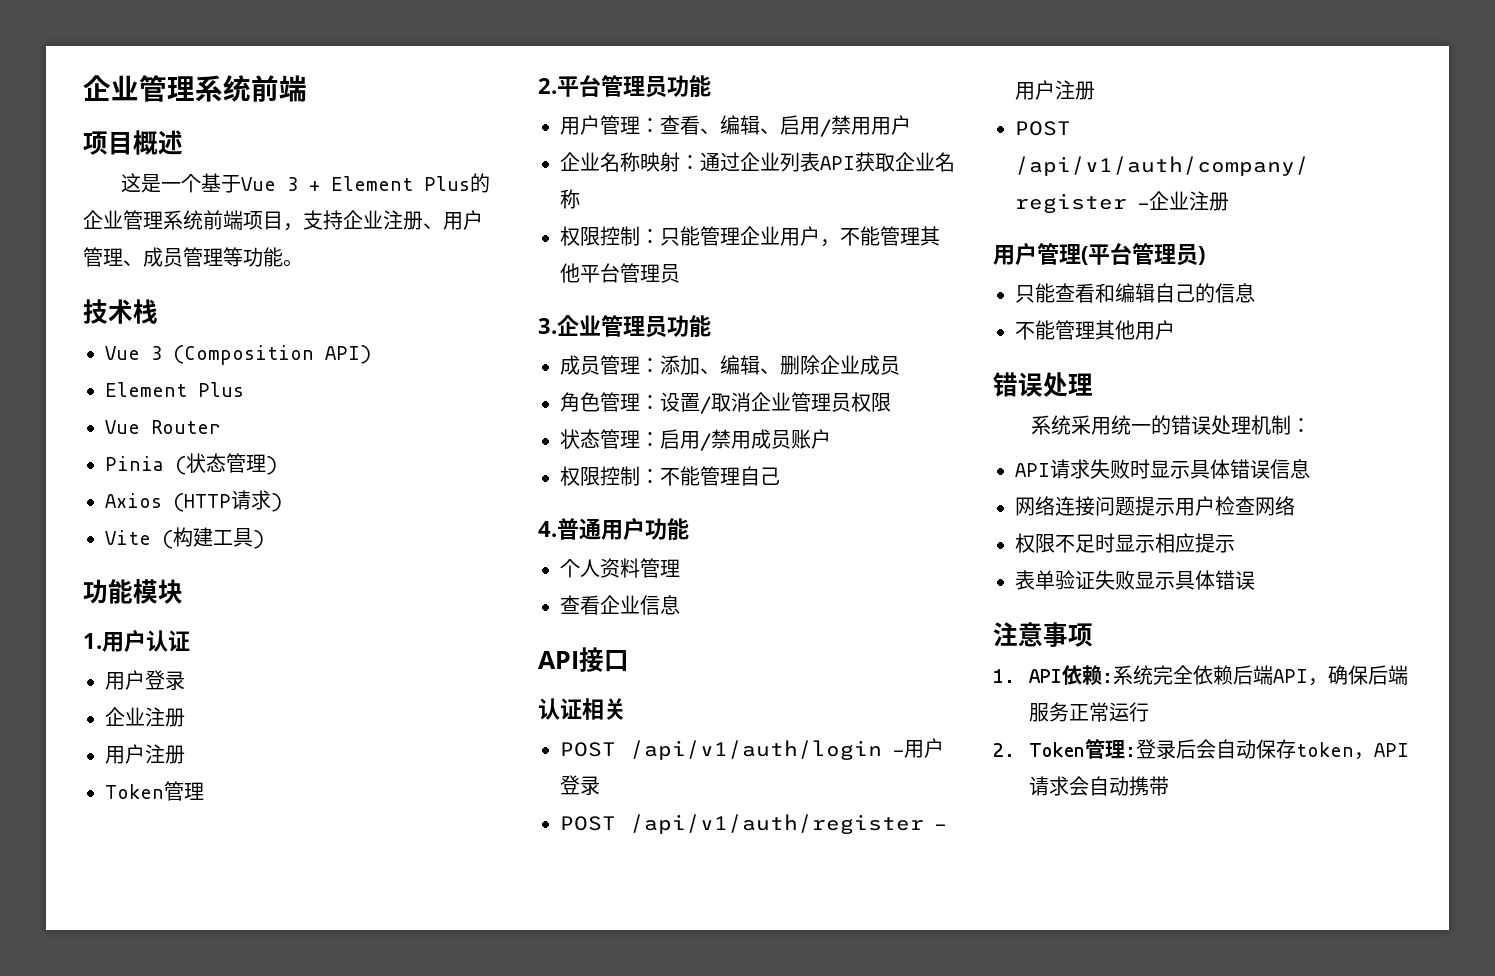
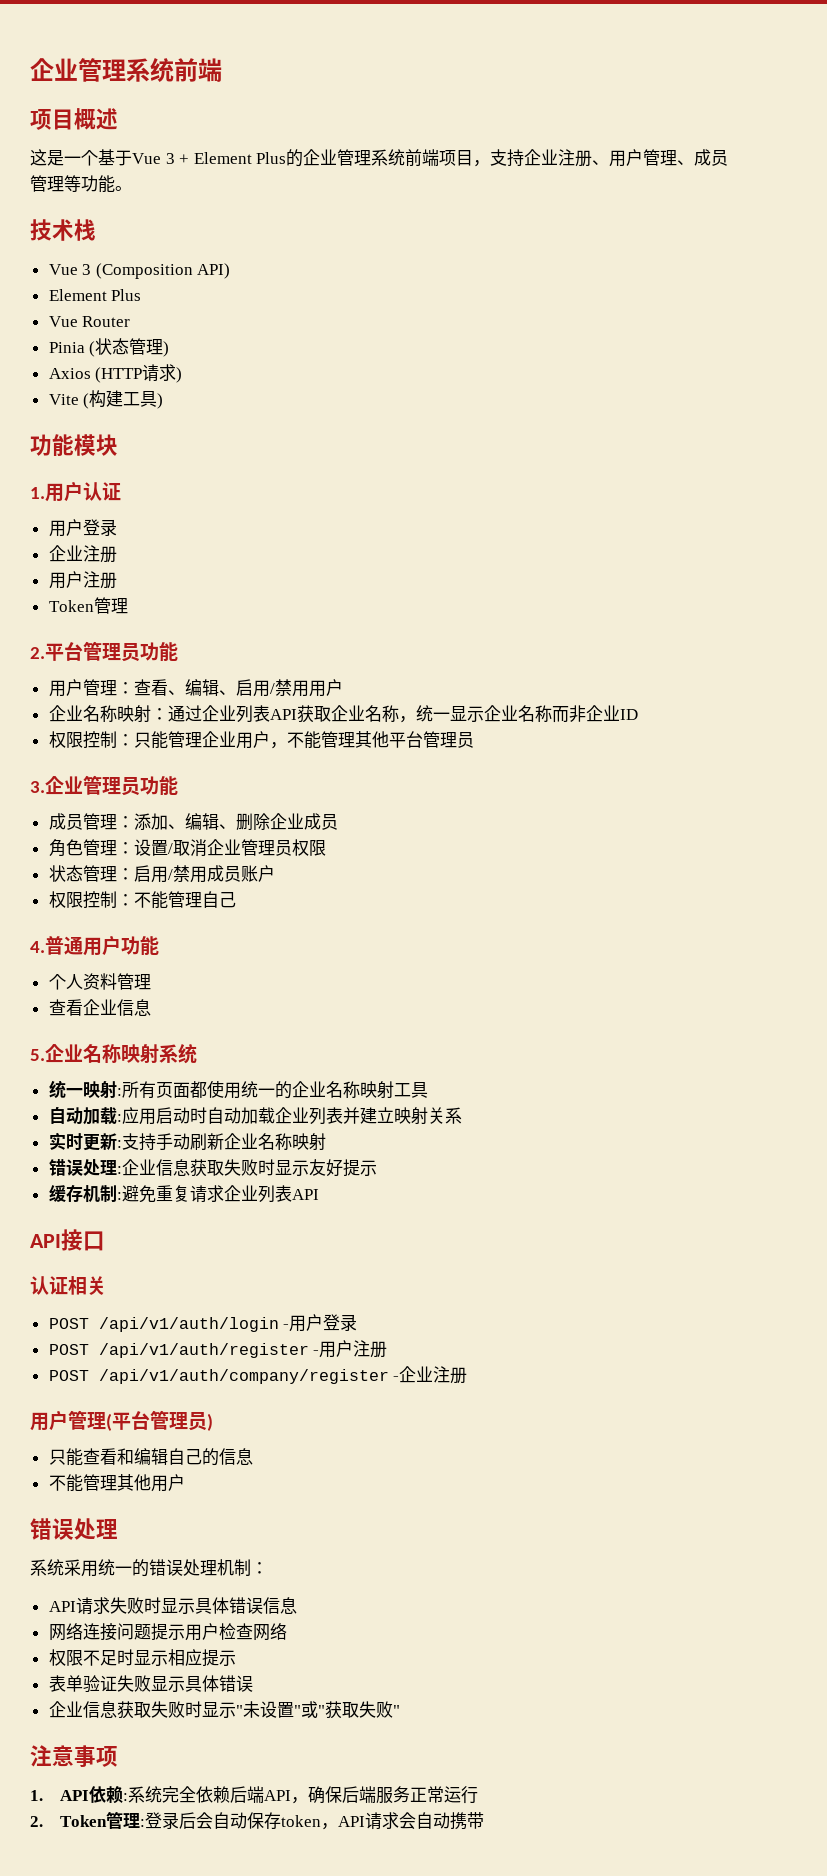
- 企业名称映射：通过企业列表API获取企业名称
+ 企业名称映射：通过企业列表API获取企业名称，统一显示企业名称而非企业ID
+ 5.企业名称映射系统
+ 统一映射:所有页面都使用统一的企业名称映射工具
+ 自动加载:应用启动时自动加载企业列表并建立映射关系
+ 实时更新:支持手动刷新企业名称映射
+ 错误处理:企业信息获取失败时显示友好提示
+ 缓存机制:避免重复请求企业列表API
+ 企业信息获取失败时显示"未设置"或"获取失败"

